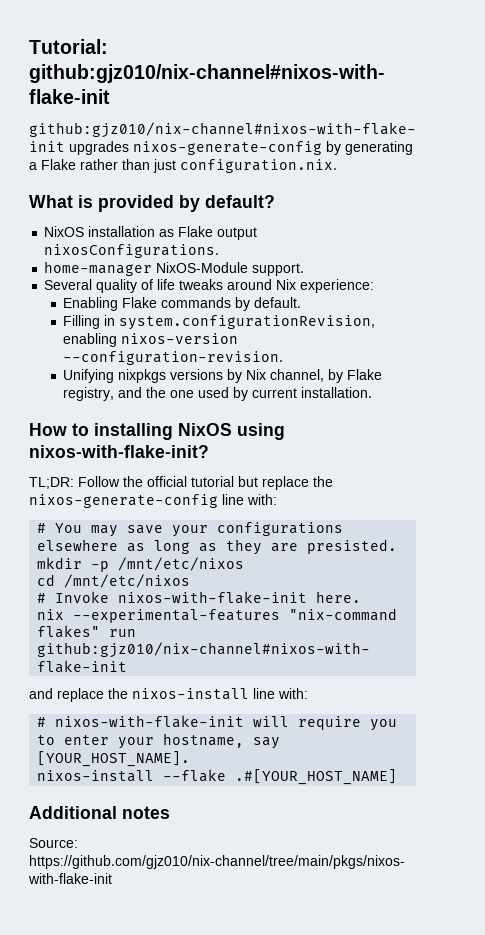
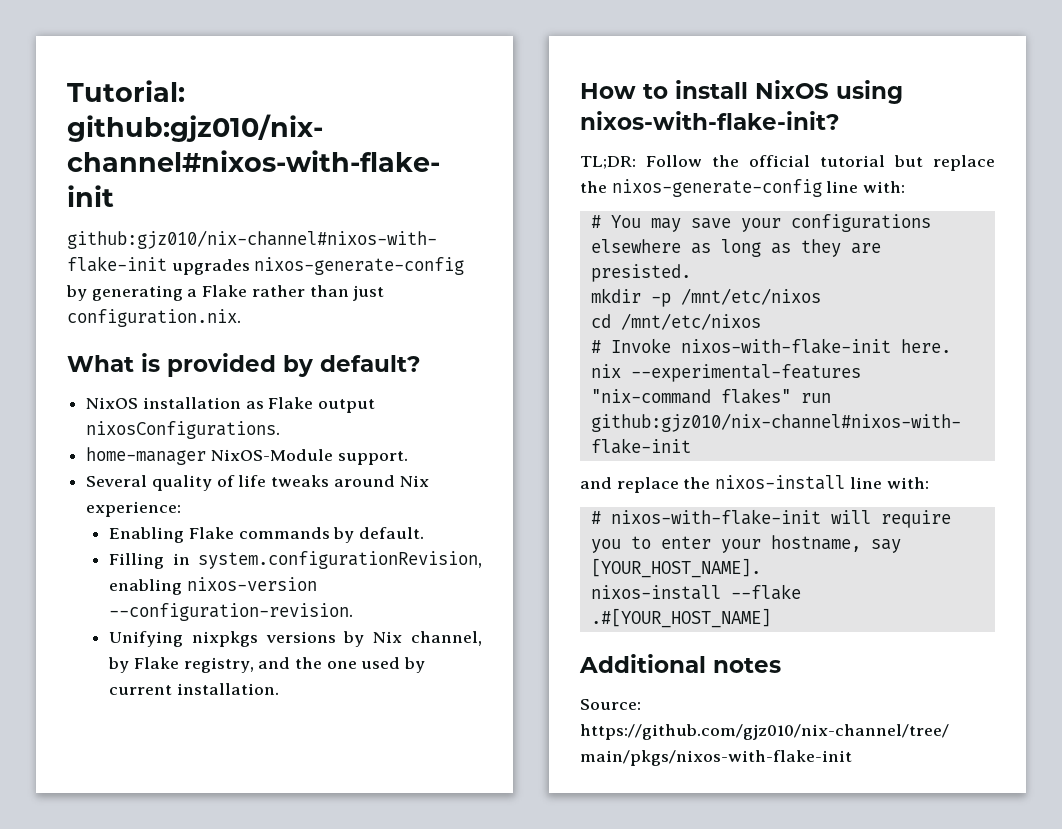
- How to installing NixOS using nixos-with-flake-init?
+ How to install NixOS using nixos-with-flake-init?

